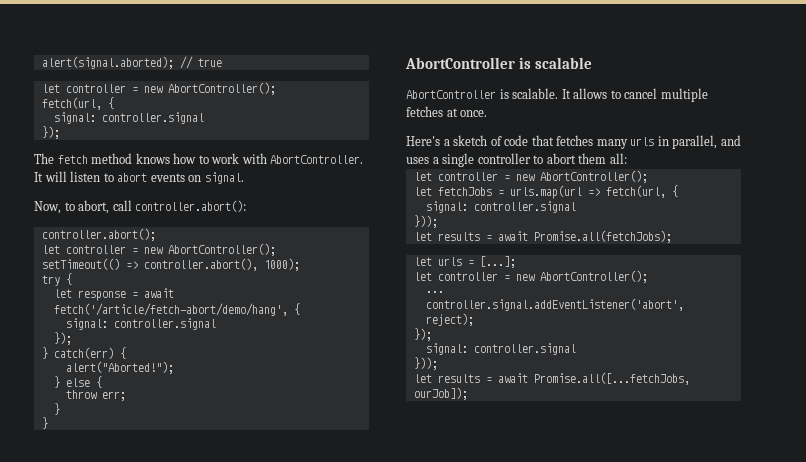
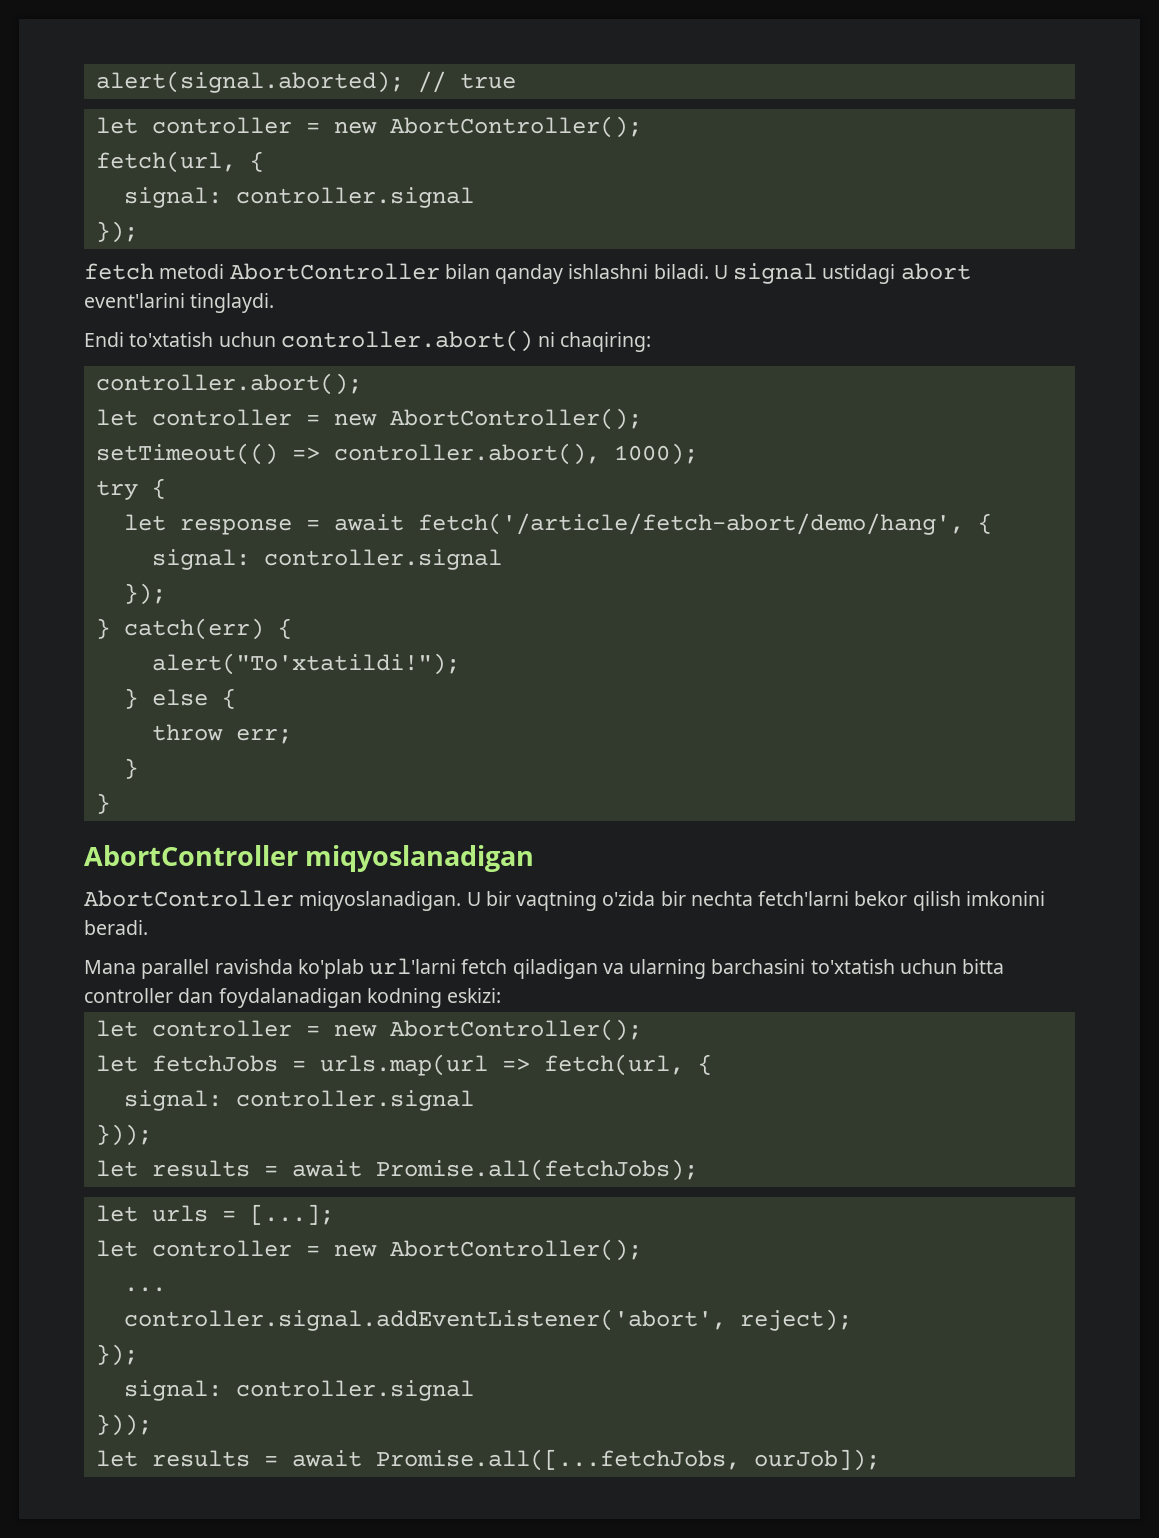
- The fetch method knows how to work with AbortController. It will listen to abort events on signal.
- Now, to abort, call controller.abort():
+ fetch metodi AbortController bilan qanday ishlashni biladi. U signal ustidagi abort event'larini tinglaydi.
+ Endi to'xtatish uchun controller.abort() ni chaqiring:
- alert("Aborted!");
+ alert("To'xtatildi!");
- AbortController is scalable
- AbortController is scalable. It allows to cancel multiple fetches at once.
- Here's a sketch of code that fetches many urls in parallel, and uses a single controller to abort them all:
+ AbortController miqyoslanadigan
+ AbortController miqyoslanadigan. U bir vaqtning o'zida bir nechta fetch'larni bekor qilish imkonini beradi.
+ Mana parallel ravishda ko'plab url'larni fetch qiladigan va ularning barchasini to'xtatish uchun bitta controller dan foydalanadigan kodning eskizi:

